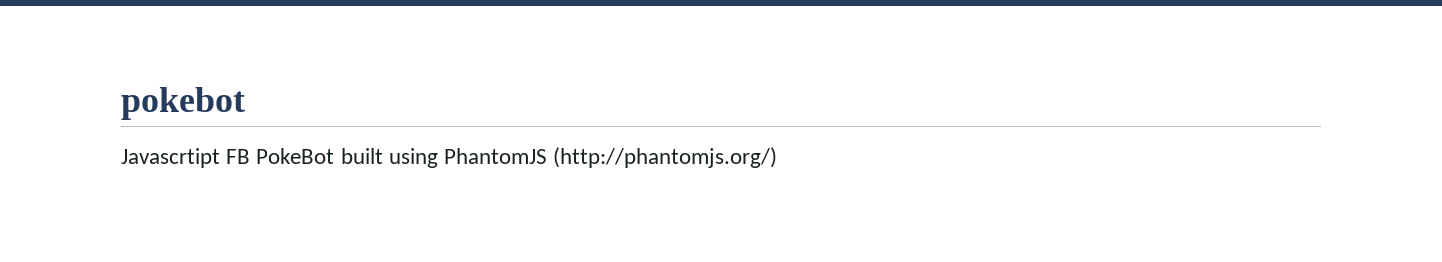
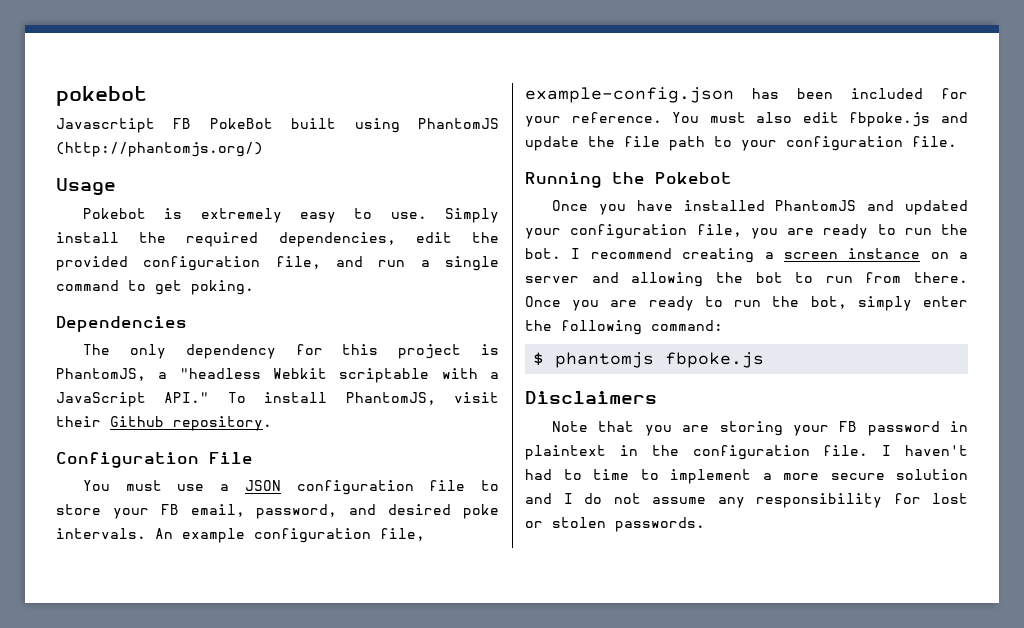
+ Usage
+ Pokebot is extremely easy to use. Simply install the required dependencies, edit the provided configuration file, and run a single command to get poking.
+ Dependencies
+ The only dependency for this project is PhantomJS, a "headless Webkit scriptable with a JavaScript API." To install PhantomJS, visit their Github repository.
+ Configuration File
+ You must use a JSON configuration file to store your FB email, password, and desired poke intervals. An example configuration file, example-config.json has been included for your reference. You must also edit fbpoke.js and update the file path to your configuration file.
+ Running the Pokebot
+ Once you have installed PhantomJS and updated your configuration file, you are ready to run the bot. I recommend creating a screen instance on a server and allowing the bot to run from there. Once you are ready to run the bot, simply enter the following command:
+ $ phantomjs fbpoke.js
+ Disclaimers
+ Note that you are storing your FB password in plaintext in the configuration file. I haven't had to time to implement a more secure solution and I do not assume any responsibility for lost or stolen passwords.

